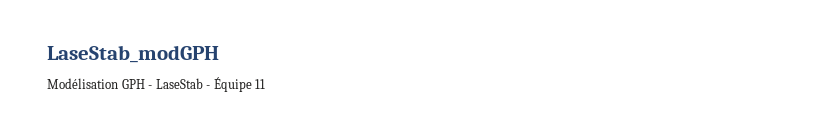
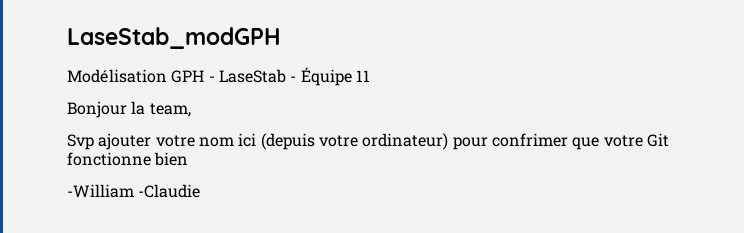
+ Bonjour la team,
+ Svp ajouter votre nom ici (depuis votre ordinateur) pour confrimer que votre Git fonctionne bien
+ -William -Claudie

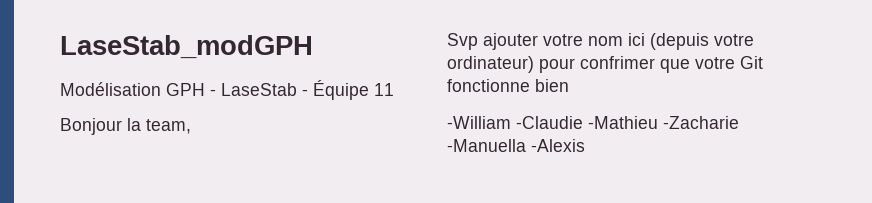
- -William -Claudie
+ -William -Claudie -Mathieu -Zacharie -Manuella -Alexis

